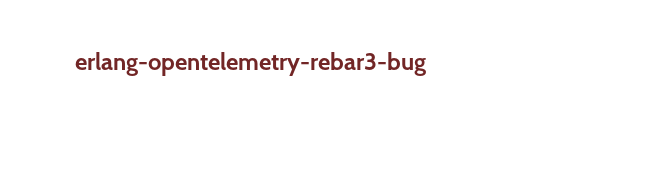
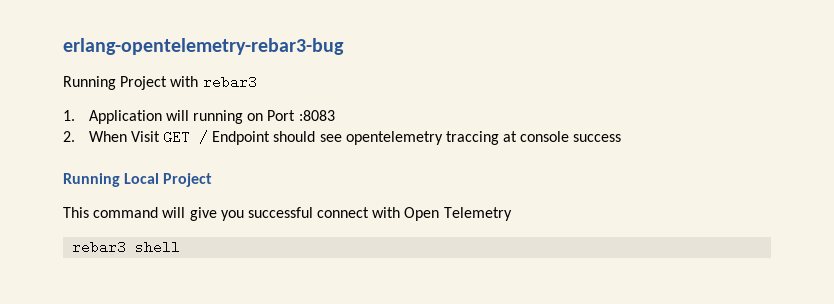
+ Running Project with rebar3
+ 1. Application will running on Port :8083
+ 2. When Visit GET / Endpoint should see opentelemetry traccing at console success
+ Running Local Project
+ This command will give you successful connect with Open Telemetry
+ rebar3 shell

